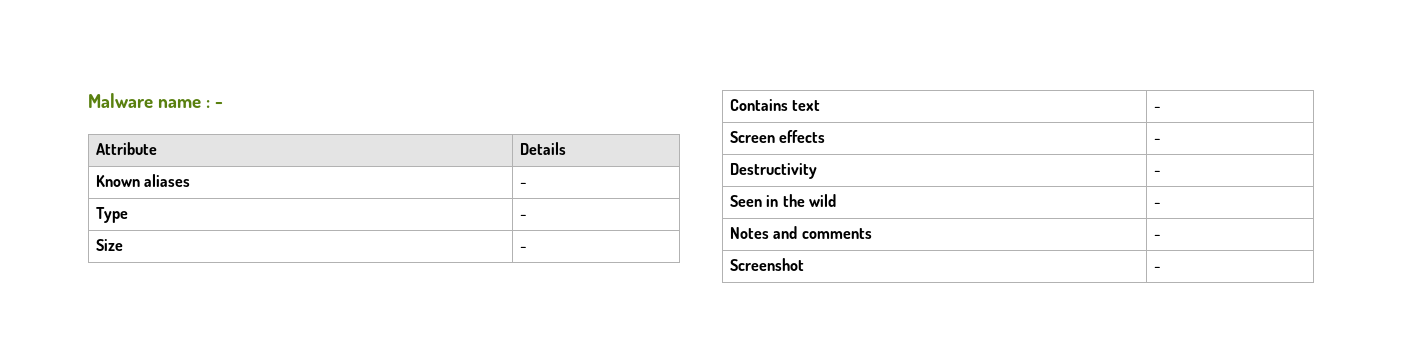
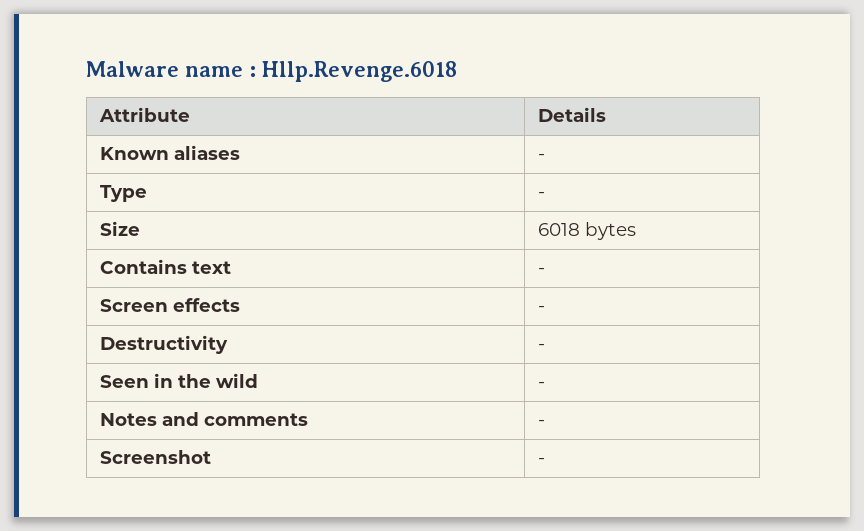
- Malware name : -
+ Malware name : Hllp.Revenge.6018
- Size | -
+ Size | 6018 bytes

